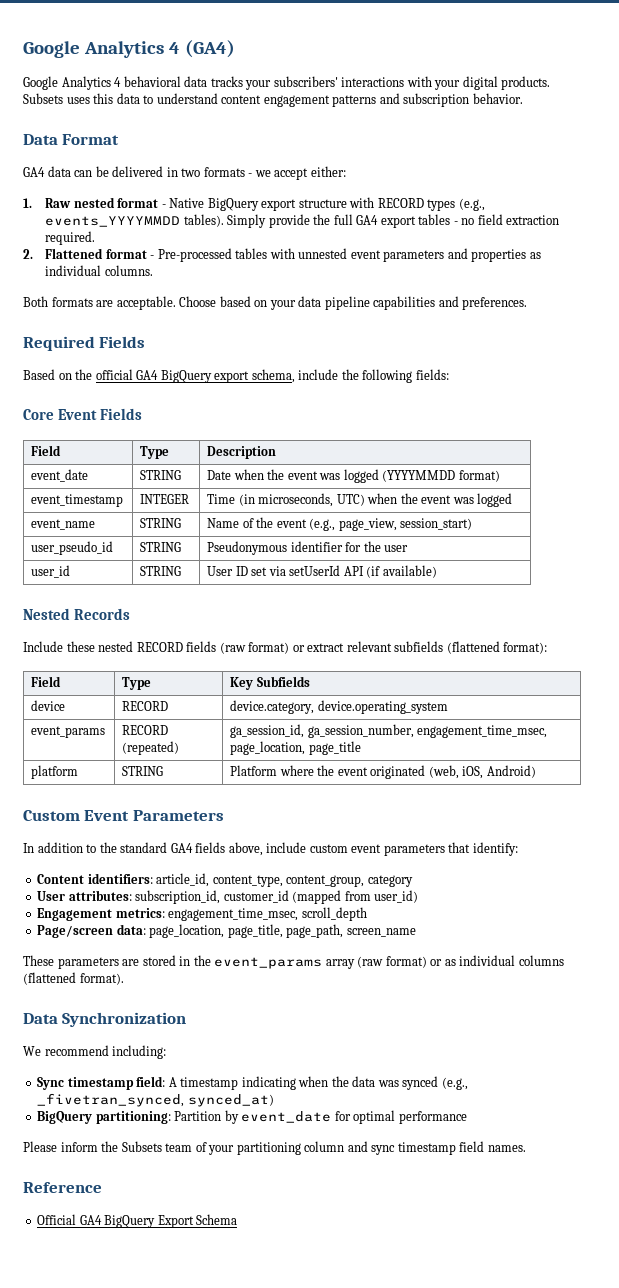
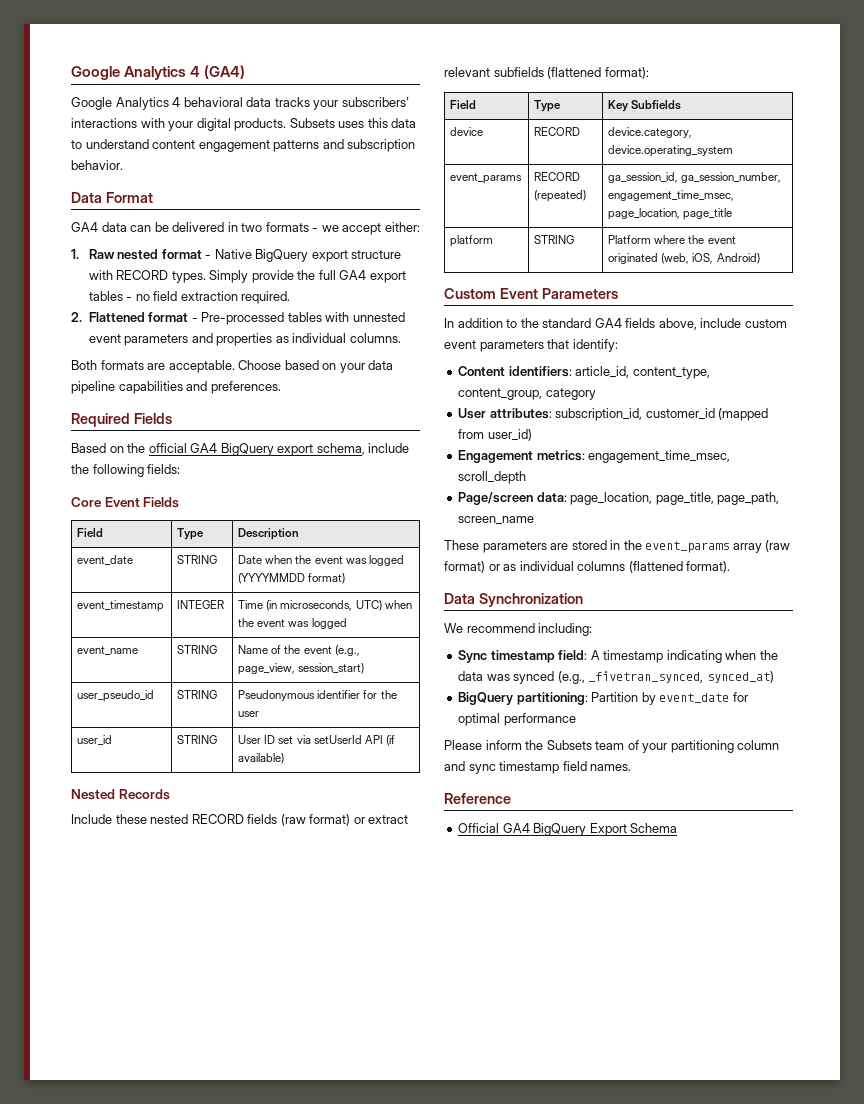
- 1. Raw nested format - Native BigQuery export structure with RECORD types (e.g., events_YYYYMMDD tables).
+ 1. Raw nested format - Native BigQuery export structure with RECORD types.

